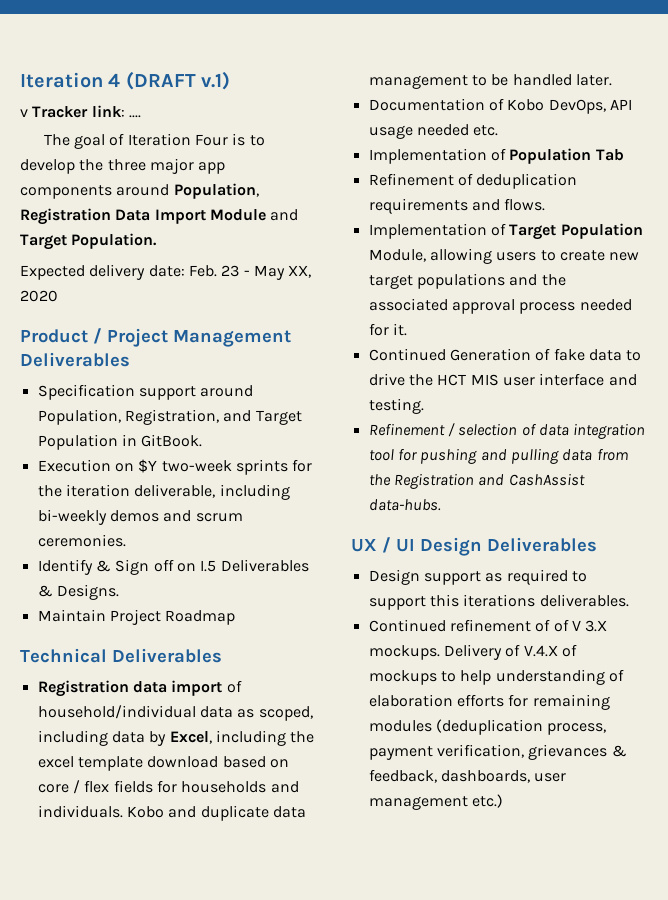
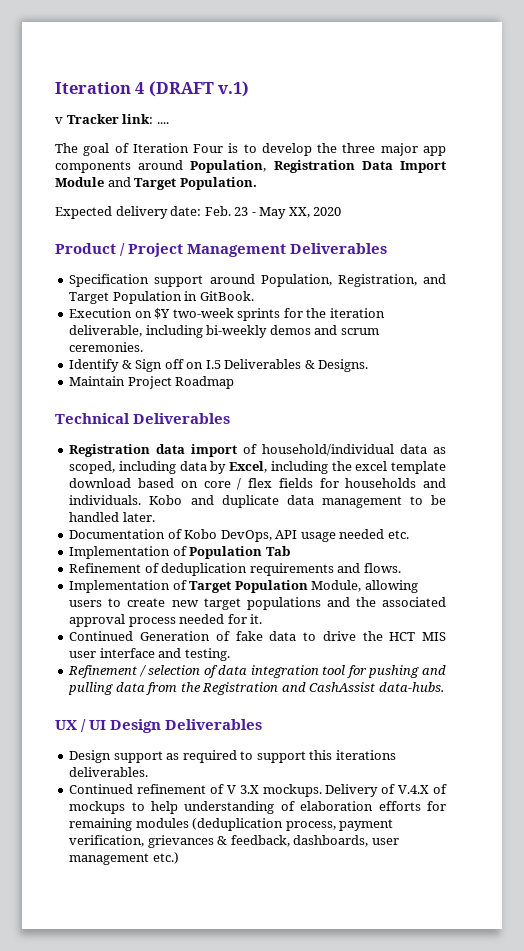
- Continued refinement of of V 3.X mockups.
+ Continued refinement of V 3.X mockups.

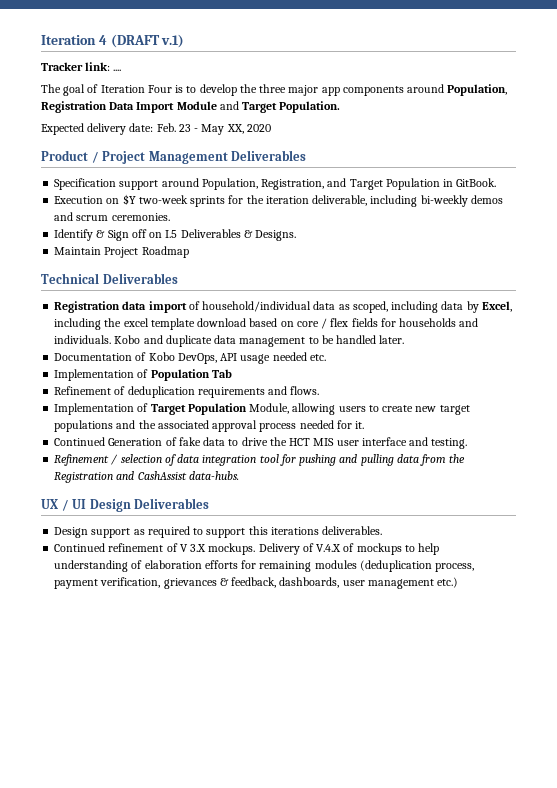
- v Tracker link: ....
+ Tracker link: ....

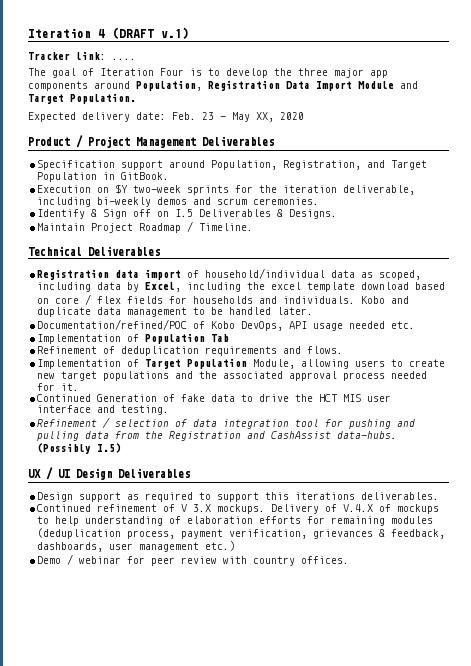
- Maintain Project Roadmap
+ Maintain Project Roadmap / Timeline.
- Documentation of Kobo DevOps, API usage needed etc.
+ Documentation/refined/POC of Kobo DevOps, API usage needed etc.
+ (Possibly I.5)
+ Demo / webinar for peer review with country offices.

